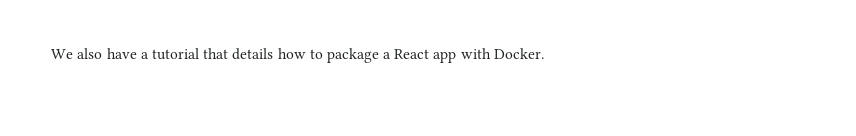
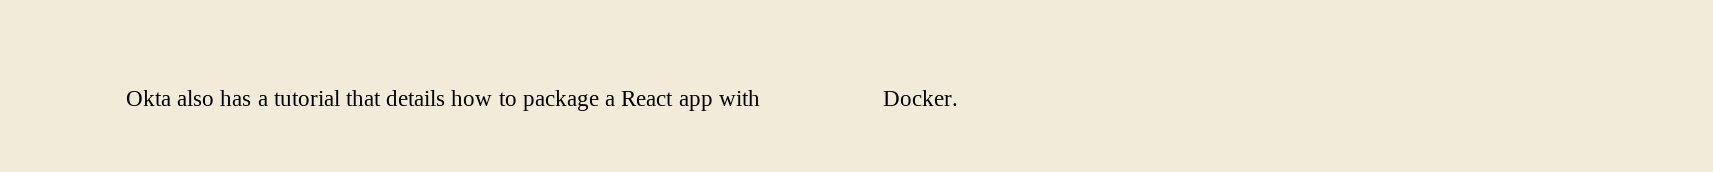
- We also have a tutorial that details how to package a React app with Docker.
+ Okta also has a tutorial that details how to package a React app with Docker.

